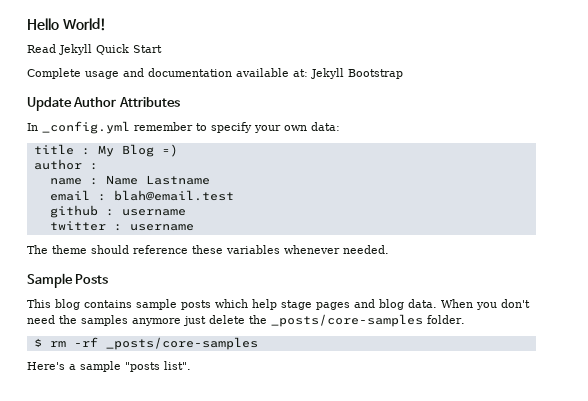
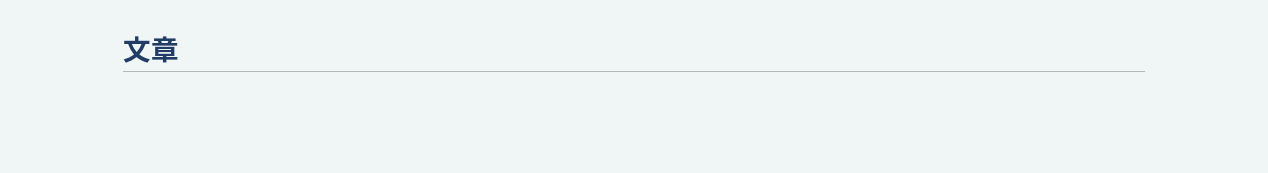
- Hello World!
- Read Jekyll Quick Start
- Complete usage and documentation available at: Jekyll Bootstrap
- Update Author Attributes
- In _config.yml remember to specify your own data:
- title : My Blog =)
- author :
- name : Name Lastname
- email : blah@email.test
- github : username
- twitter : username
- The theme should reference these variables whenever needed.
- Sample Posts
- This blog contains sample posts which help stage pages and blog data. When you don't need the samples anymore just delete the _posts/core-samples folder.
- $ rm -rf _posts/core-samples
- Here's a sample "posts list".
+ 文章

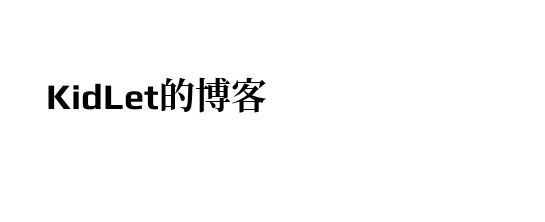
- 文章
+ KidLet的博客

